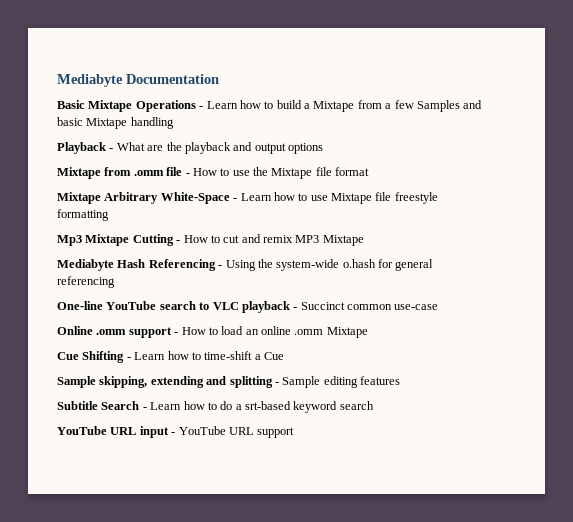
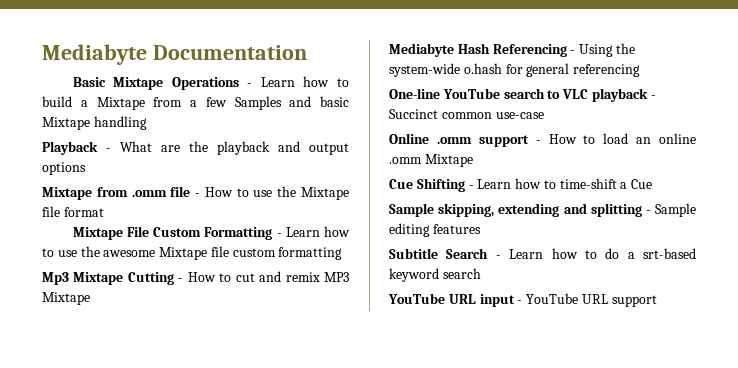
- Mixtape Arbitrary White-Space - Learn how to use Mixtape file freestyle formatting
+ Mixtape File Custom Formatting - Learn how to use the awesome Mixtape file custom formatting

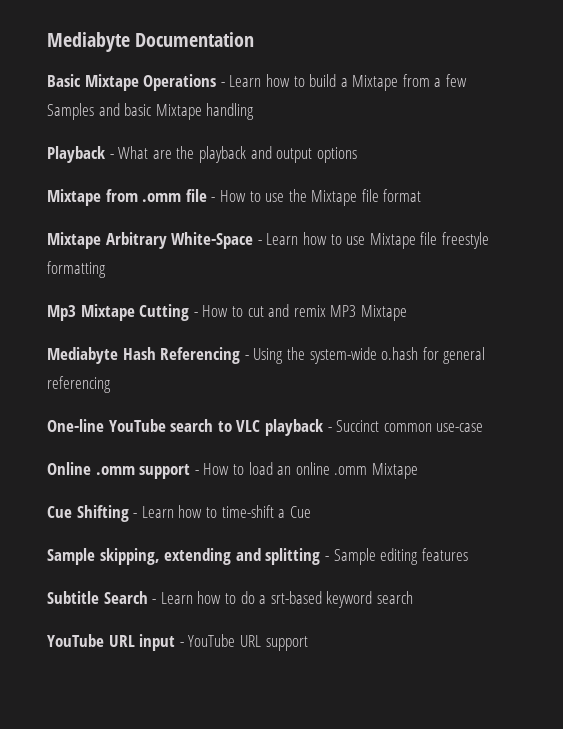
- Mixtape File Custom Formatting - Learn how to use the awesome Mixtape file custom formatting
+ Mixtape Arbitrary White-Space - Learn how to use Mixtape file freestyle formatting

